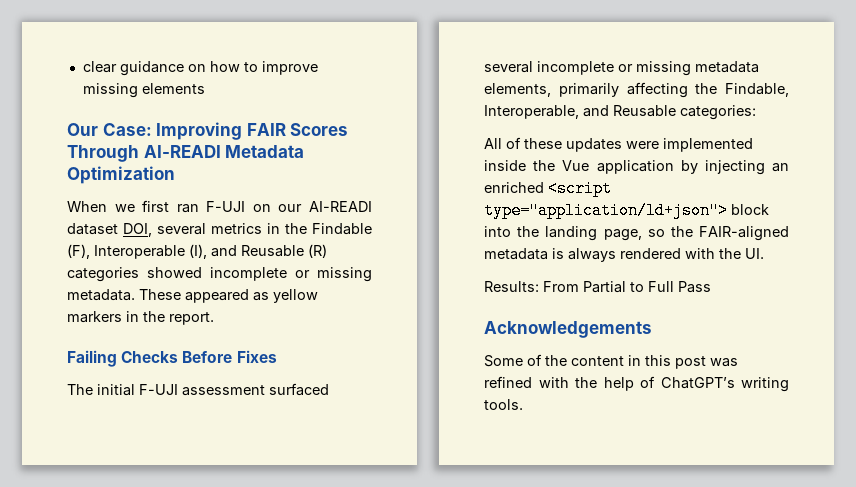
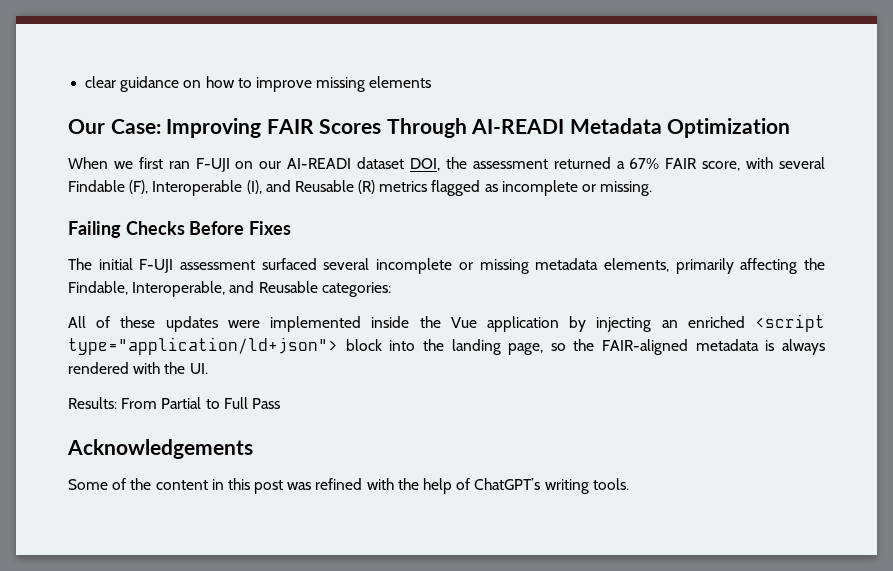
- When we first ran F-UJI on our AI-READI dataset DOI, several metrics in the Findable (F), Interoperable (I), and Reusable (R) categories showed incomplete or missing metadata. These appeared as yellow markers in the report.
+ When we first ran F-UJI on our AI-READI dataset DOI, the assessment returned a 67% FAIR score, with several Findable (F), Interoperable (I), and Reusable (R) metrics flagged as incomplete or missing.

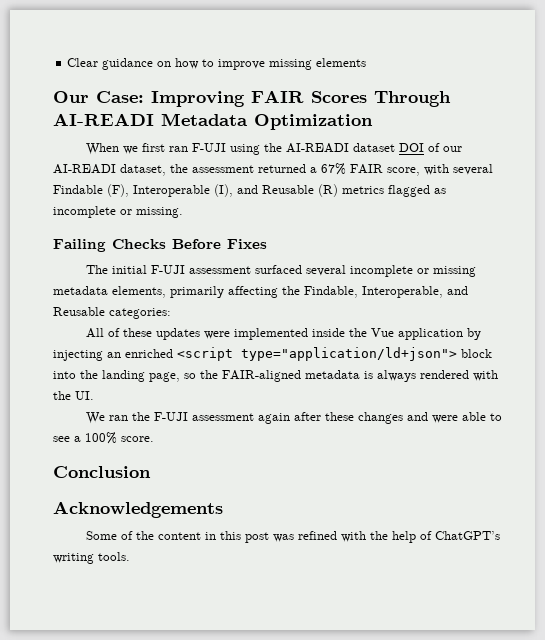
- clear guidance on how to improve missing elements
+ Clear guidance on how to improve missing elements
- When we first ran F-UJI on our AI-READI dataset DOI, the assessment returned a 67% FAIR score, with several Findable (F), Interoperable (I), and Reusable (R) metrics flagged as incomplete or missing.
+ When we first ran F-UJI using the AI-READI dataset DOI of our AI-READI dataset, the assessment returned a 67% FAIR score, with several Findable (F), Interoperable (I), and Reusable (R) metrics flagged as incomplete or missing.
- Results: From Partial to Full Pass
+ We ran the F-UJI assessment again after these changes and were able to see a 100% score.
+ Conclusion

